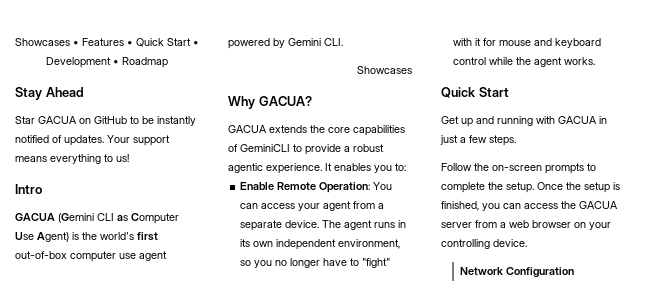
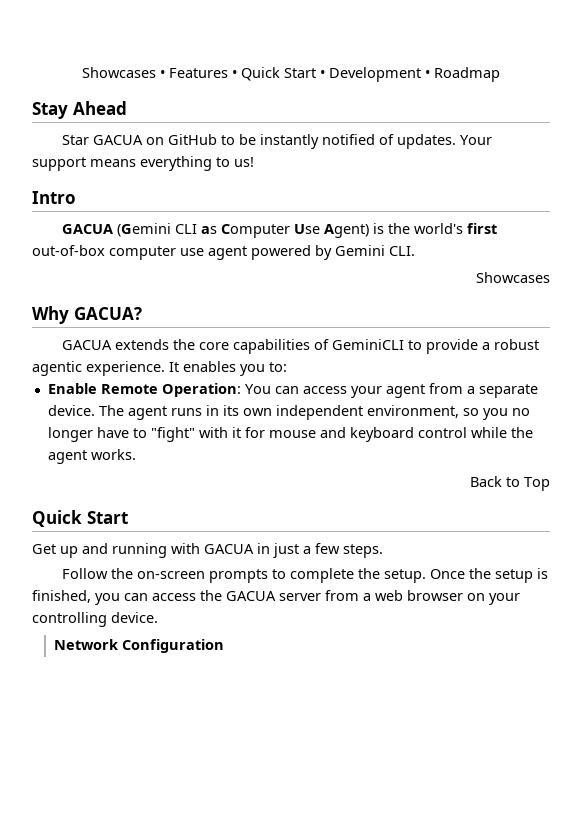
+ Back to Top

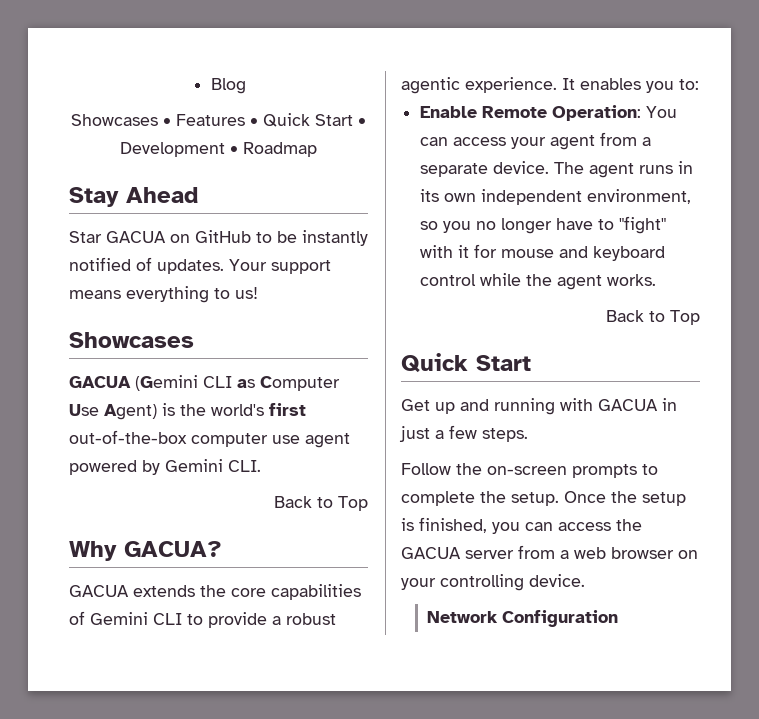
+ Blog
  Your support means everything to us!
- Intro
+ Showcases
- GACUA (Gemini CLI as Computer Use Agent) is the world's first out-of-box computer use agent powered by Gemini CLI.
- Showcases
+ GACUA (Gemini CLI as Computer Use Agent) is the world's first out-of-the-box computer use agent powered by Gemini CLI.
+ Back to Top
- GACUA extends the core capabilities of GeminiCLI to provide a robust agentic experience.
+ GACUA extends the core capabilities of Gemini CLI to provide a robust agentic experience.

